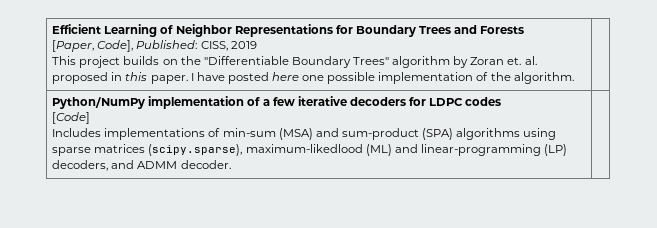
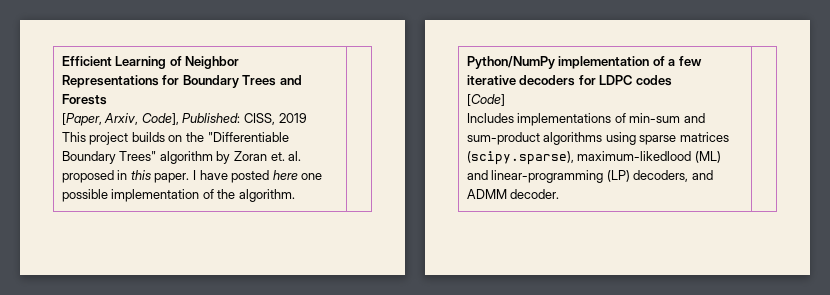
- [Paper, Code], Published: CISS, 2019
+ [Paper, Arxiv, Code], Published: CISS, 2019
  Python/NumPy implementation of a few iterative decoders for LDPC codes
  [Code]
- Includes implementations of min-sum (MSA) and sum-product (SPA) algorithms using sparse matrices (scipy.sparse), maximum-likedlood (ML) and linear-programming (LP) decoders, and ADMM decoder. |
+ Includes implementations of min-sum and sum-product algorithms using sparse matrices (scipy.sparse), maximum-likedlood (ML) and linear-programming (LP) decoders, and ADMM decoder. |

